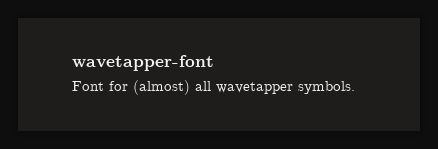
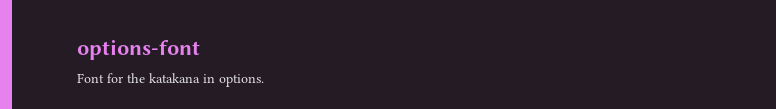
- wavetapper-font
+ options-font
- Font for (almost) all wavetapper symbols.
+ Font for the katakana in options.

